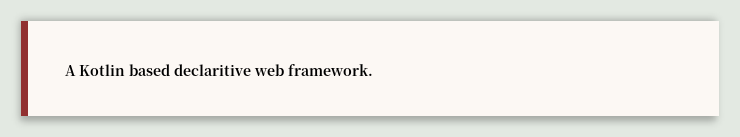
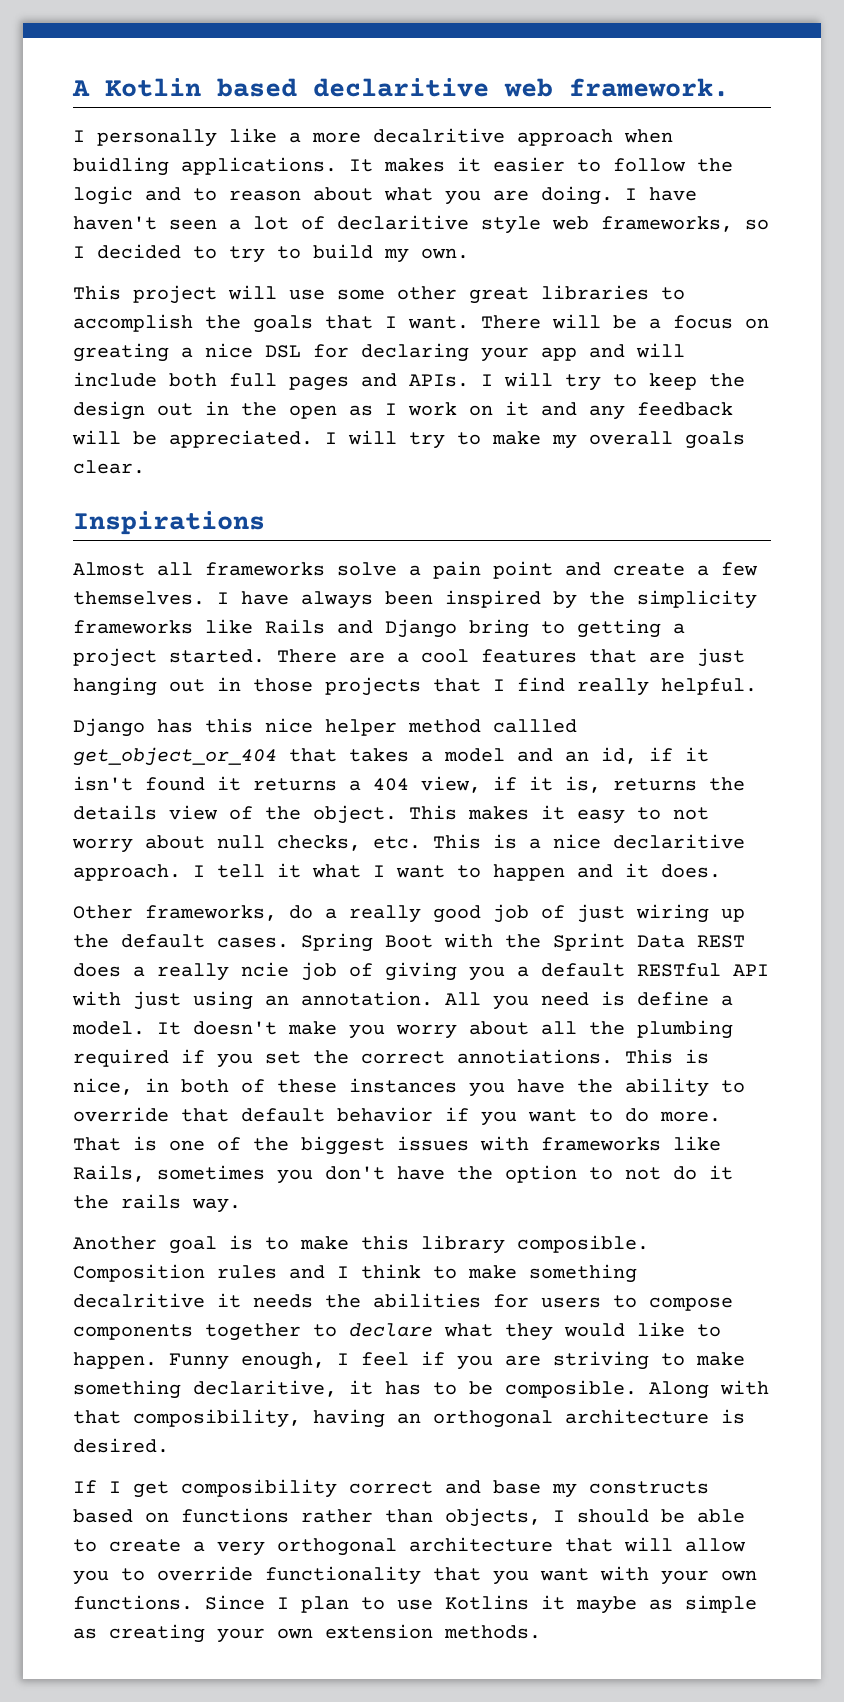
+ I personally like a more decalritive approach when buidling applications. It makes it easier to follow the logic and to reason about what you are doing. I have haven't seen a lot of declaritive style web frameworks, so I decided to try to build my own.
+ This project will use some other great libraries to accomplish the goals that I want. There will be a focus on greating a nice DSL for declaring your app and will include both full pages and APIs. I will try to keep the design out in the open as I work on it and any feedback will be appreciated. I will try to make my overall goals clear.
+ Inspirations
+ Almost all frameworks solve a pain point and create a few themselves. I have always been inspired by the simplicity frameworks like Rails and Django bring to getting a project started. There are a cool features that are just hanging out in those projects that I find really helpful.
+ Django has this nice helper method callled get_object_or_404 that takes a model and an id, if it isn't found it returns a 404 view, if it is, returns the details view of the object. This makes it easy to not worry about null checks, etc. This is a nice declaritive approach. I tell it what I want to happen and it does.
+ Other frameworks, do a really good job of just wiring up the default cases. Spring Boot with the Sprint Data REST does a really ncie job of giving you a default RESTful API with just using an annotation. All you need is define a model. It doesn't make you worry about all the plumbing required if you set the correct annotiations. This is nice, in both of these instances you have the ability to override that default behavior if you want to do more. That is one of the biggest issues with frameworks like Rails, sometimes you don't have the option to not do it the rails way.
+ Another goal is to make this library composible. Composition rules and I think to make something decalritive it needs the abilities for users to compose components together to declare what they would like to happen. Funny enough, I feel if you are striving to make something declaritive, it has to be composible. Along with that composibility, having an orthogonal architecture is desired.
+ If I get composibility correct and base my constructs based on functions rather than objects, I should be able to create a very orthogonal architecture that will allow you to override functionality that you want with your own functions. Since I plan to use Kotlins it maybe as simple as creating your own extension methods.

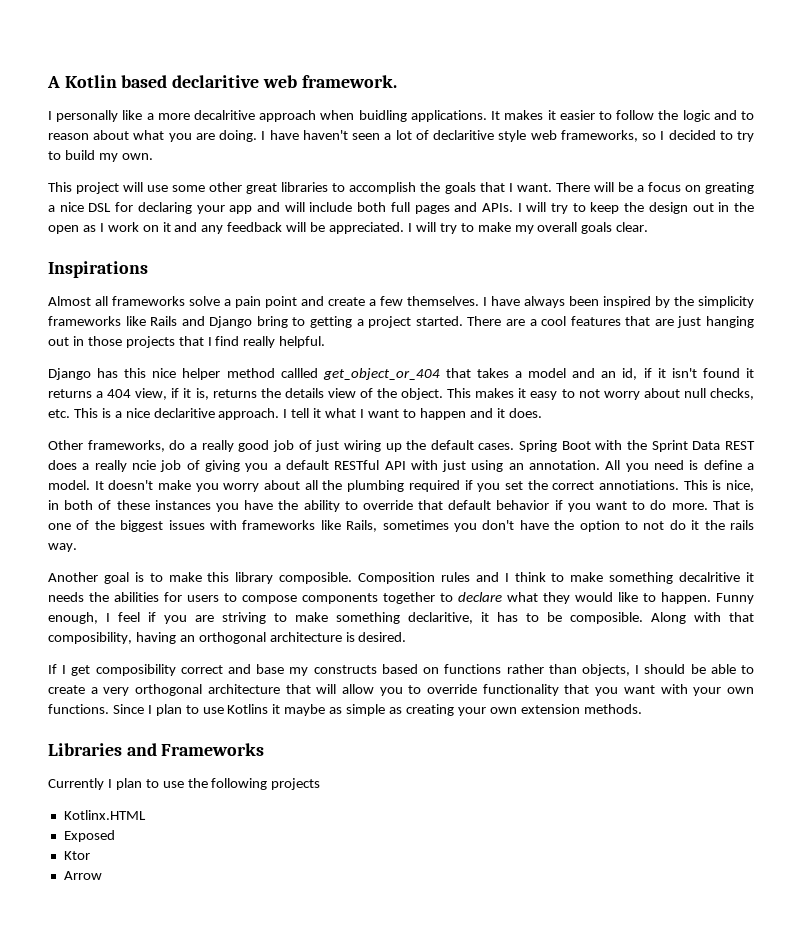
+ Libraries and Frameworks
+ Currently I plan to use the following projects
+ Kotlinx.HTML
+ Exposed
+ Ktor
+ Arrow

